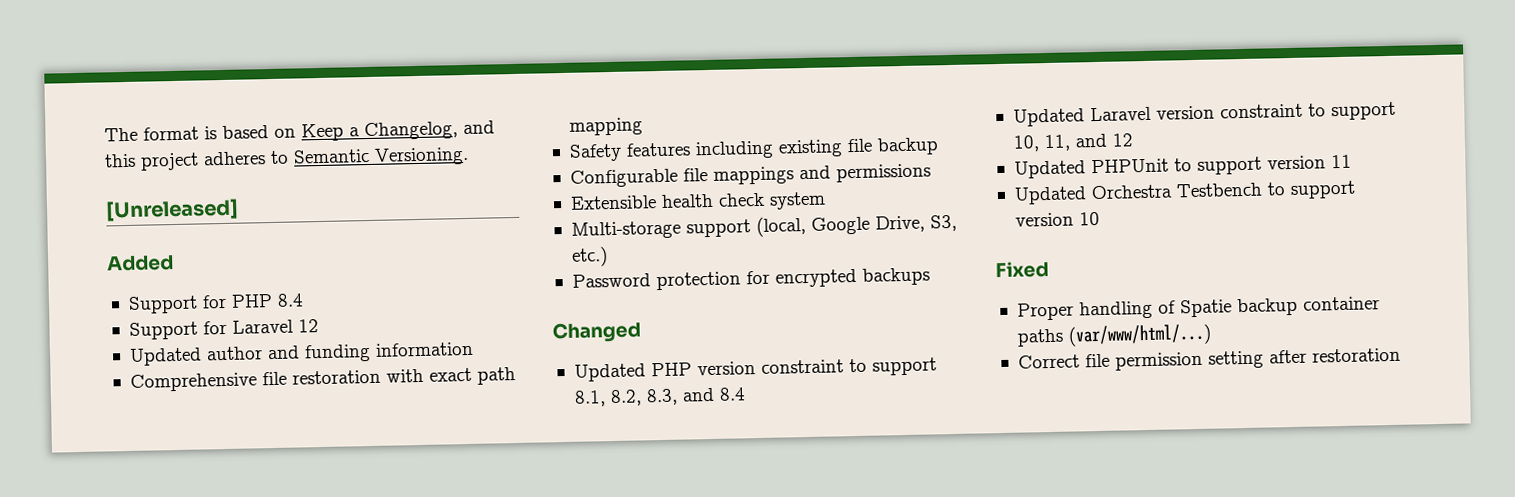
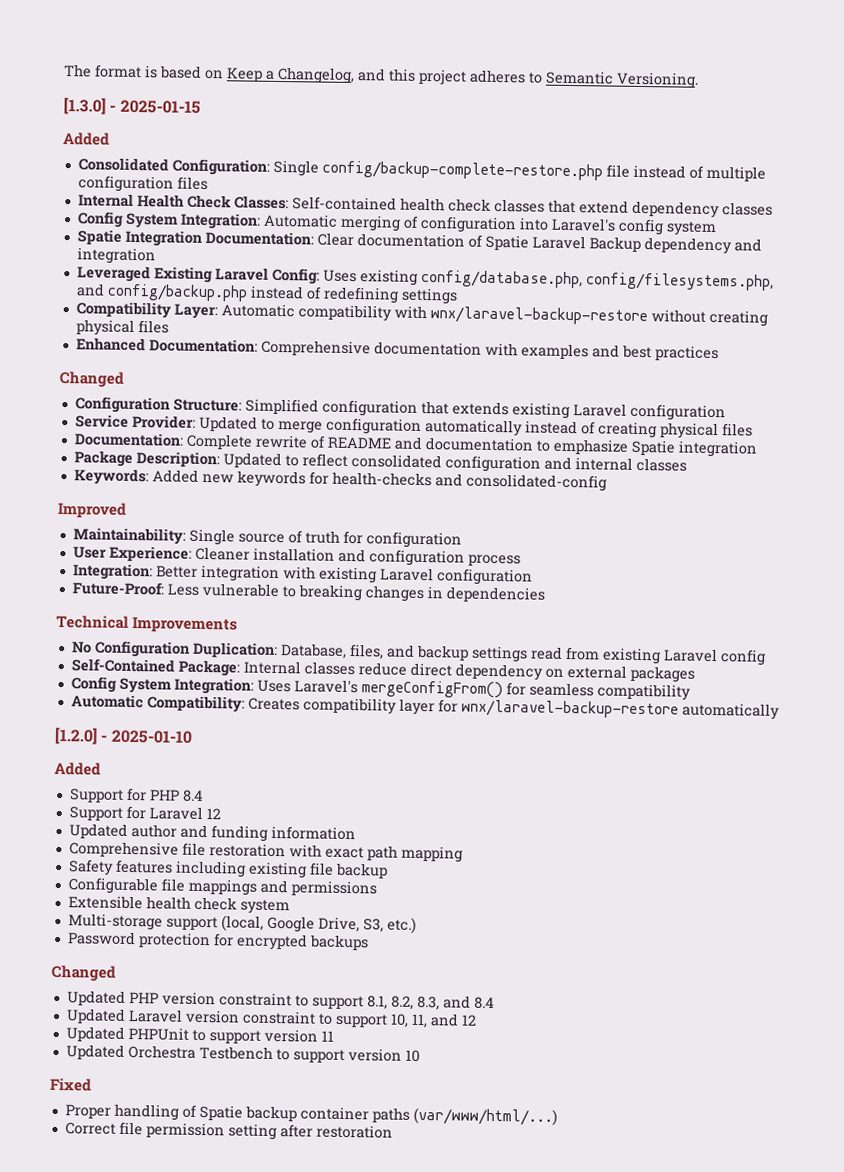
- [Unreleased]
+ [1.3.0] - 2025-01-15
+ Added
+ Consolidated Configuration: Single config/backup-complete-restore.php file instead of multiple configuration files
+ Internal Health Check Classes: Self-contained health check classes that extend dependency classes
+ Config System Integration: Automatic merging of configuration into Laravel's config system
+ Spatie Integration Documentation: Clear documentation of Spatie Laravel Backup dependency and integration
+ Leveraged Existing Laravel Config: Uses existing config/database.php, config/filesystems.php, and config/backup.php instead of redefining settings
+ Compatibility Layer: Automatic compatibility with wnx/laravel-backup-restore without creating physical files
+ Enhanced Documentation: Comprehensive documentation with examples and best practices
+ Changed
+ Configuration Structure: Simplified configuration that extends existing Laravel configuration
+ Service Provider: Updated to merge configuration automatically instead of creating physical files
+ Documentation: Complete rewrite of README and documentation to emphasize Spatie integration
+ Package Description: Updated to reflect consolidated configuration and internal classes
+ Keywords: Added new keywords for health-checks and consolidated-config
+ Improved
+ Maintainability: Single source of truth for configuration
+ User Experience: Cleaner installation and configuration process
+ Integration: Better integration with existing Laravel configuration
+ Future-Proof: Less vulnerable to breaking changes in dependencies
+ Technical Improvements
+ No Configuration Duplication: Database, files, and backup settings read from existing Laravel config
+ Self-Contained Package: Internal classes reduce direct dependency on external packages
+ Config System Integration: Uses Laravel's mergeConfigFrom() for seamless compatibility
+ Automatic Compatibility: Creates compatibility layer for wnx/laravel-backup-restore automatically
+ [1.2.0] - 2025-01-10

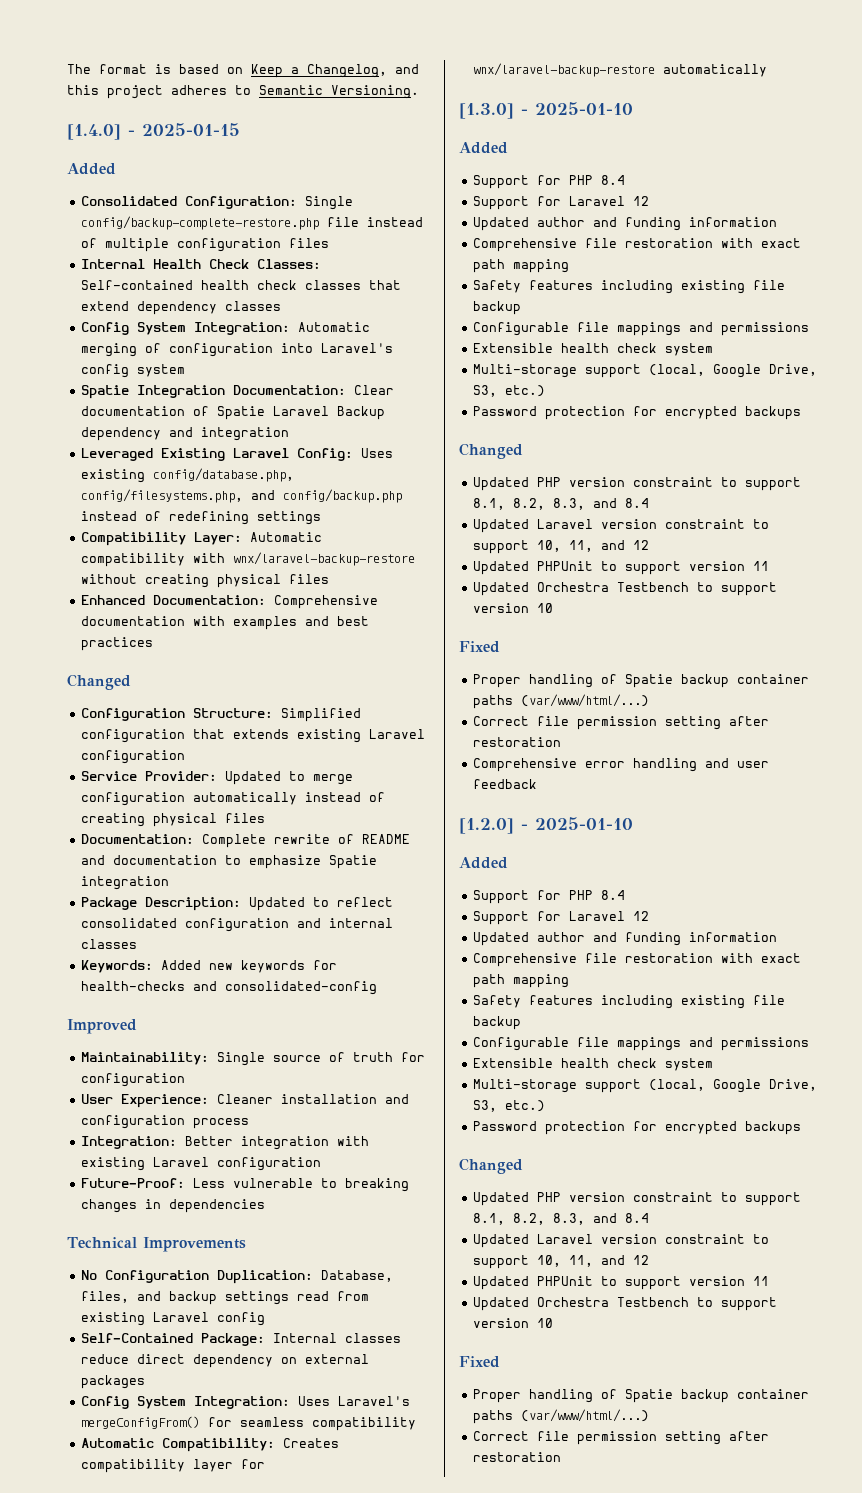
- [1.3.0] - 2025-01-15
+ [1.4.0] - 2025-01-15
+ [1.3.0] - 2025-01-10
+ Added
+ Support for PHP 8.4
+ Support for Laravel 12
+ Updated author and funding information
+ Comprehensive file restoration with exact path mapping
+ Safety features including existing file backup
+ Configurable file mappings and permissions
+ Extensible health check system
+ Multi-storage support (local, Google Drive, S3, etc.)
+ Password protection for encrypted backups
+ Changed
+ Updated PHP version constraint to support 8.1, 8.2, 8.3, and 8.4
+ Updated Laravel version constraint to support 10, 11, and 12
+ Updated PHPUnit to support version 11
+ Updated Orchestra Testbench to support version 10
+ Fixed
+ Proper handling of Spatie backup container paths (var/www/html/...)
+ Correct file permission setting after restoration
+ Comprehensive error handling and user feedback

